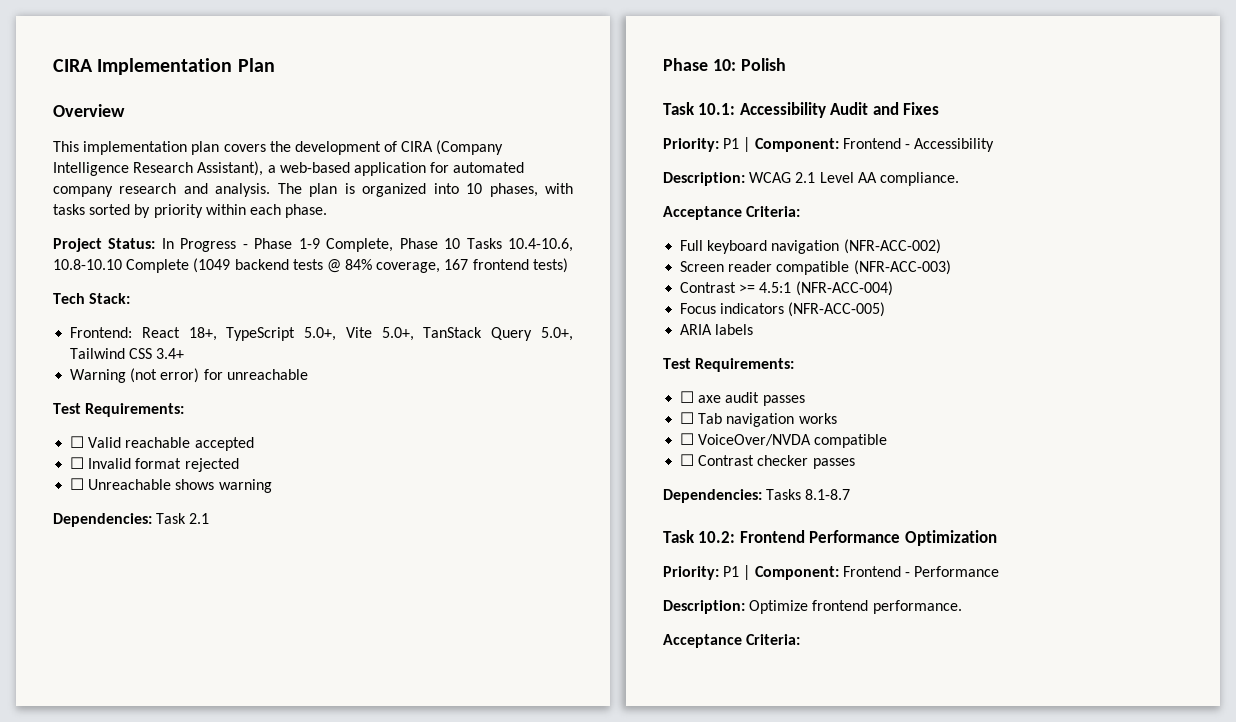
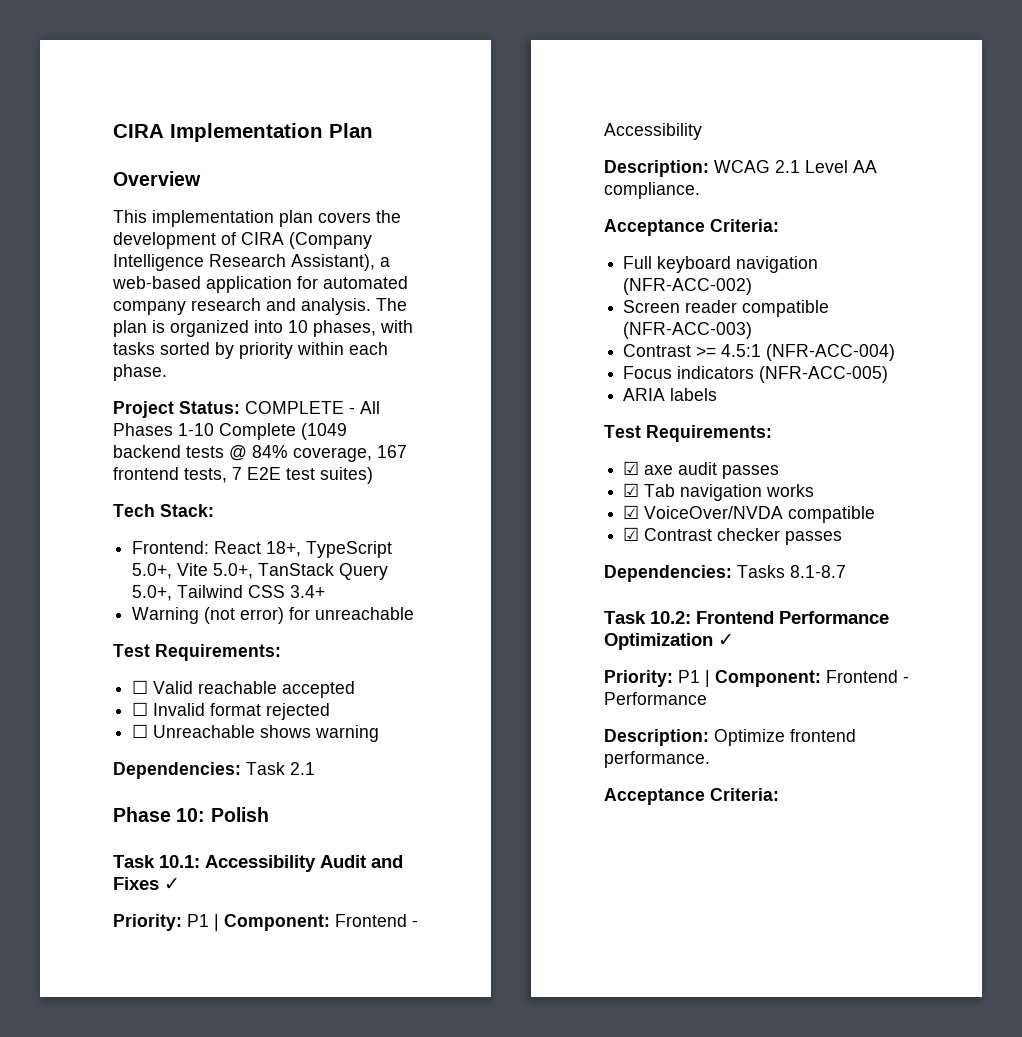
- Project Status: In Progress - Phase 1-9 Complete, Phase 10 Tasks 10.4-10.6, 10.8-10.10 Complete (1049 backend tests @ 84% coverage, 167 frontend tests)
+ Project Status: COMPLETE - All Phases 1-10 Complete (1049 backend tests @ 84% coverage, 167 frontend tests, 7 E2E test suites)
- Task 10.1: Accessibility Audit and Fixes
+ Task 10.1: Accessibility Audit and Fixes ✓
- ☐ axe audit passes
+ ☑ axe audit passes
- ☐ Tab navigation works
+ ☑ Tab navigation works
- ☐ VoiceOver/NVDA compatible
+ ☑ VoiceOver/NVDA compatible
- ☐ Contrast checker passes
+ ☑ Contrast checker passes
- Task 10.2: Frontend Performance Optimization
+ Task 10.2: Frontend Performance Optimization ✓

